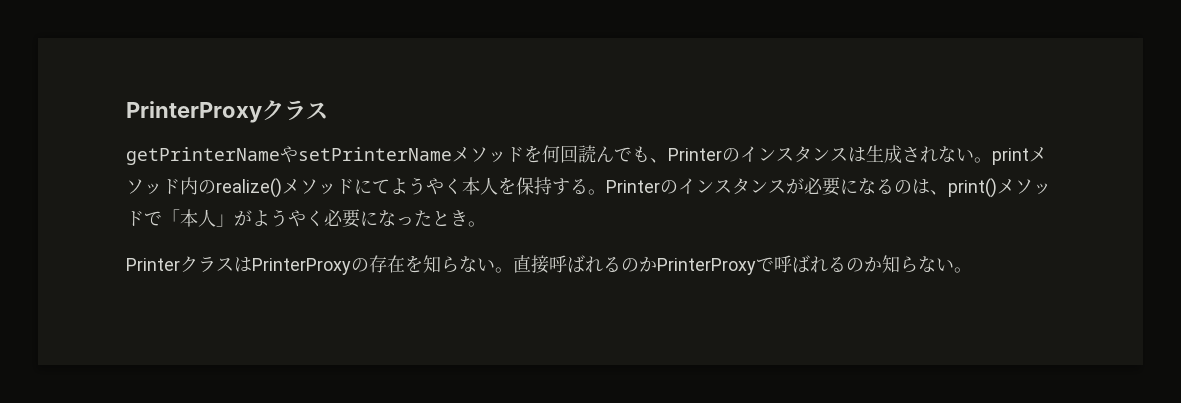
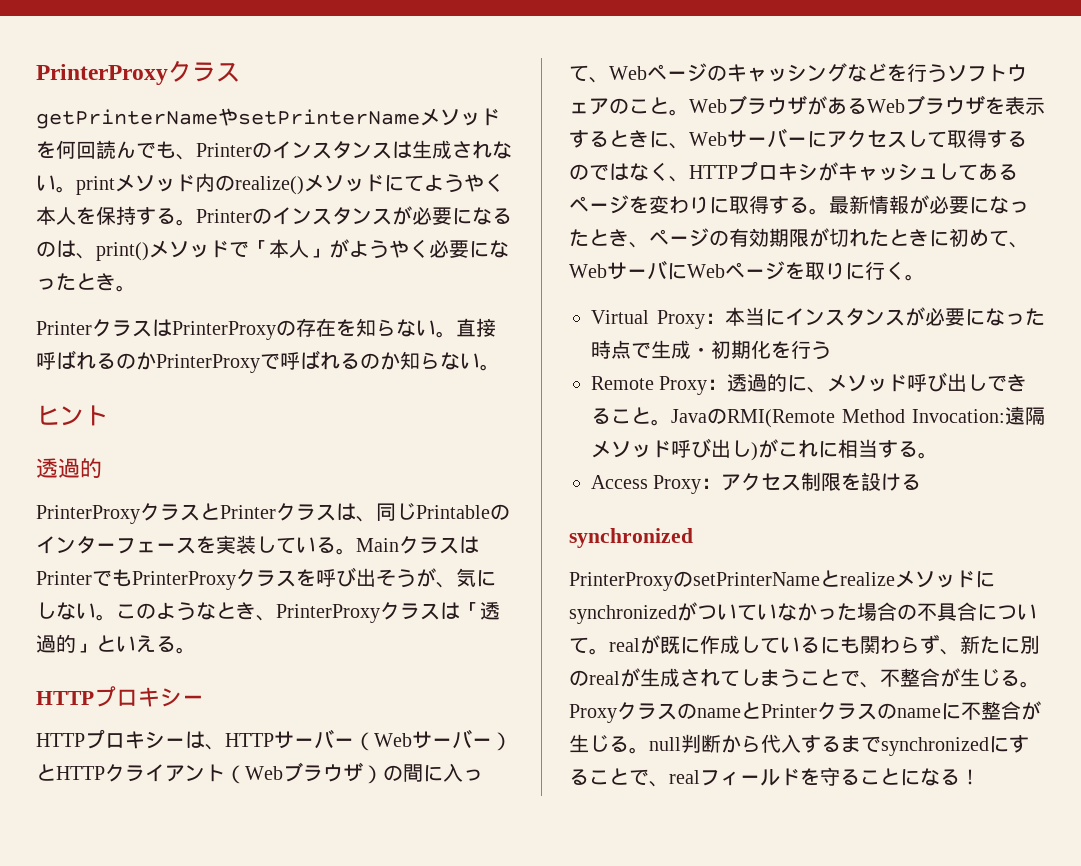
+ ヒント
+ 透過的
+ PrinterProxyクラスとPrinterクラスは、同じPrintableのインターフェースを実装している。MainクラスはPrinterでもPrinterProxyクラスを呼び出そうが、気にしない。このようなとき、PrinterProxyクラスは「透過的」といえる。
+ HTTPプロキシー
+ HTTPプロキシーは、HTTPサーバー（Webサーバー）とHTTPクライアント（Webブラウザ）の間に入って、Webページのキャッシングなどを行うソフトウェアのこと。WebブラウザがあるWebブラウザを表示するときに、Webサーバーにアクセスして取得するのではなく、HTTPプロキシがキャッシュしてあるページを変わりに取得する。最新情報が必要になったとき、ページの有効期限が切れたときに初めて、WebサーバにWebページを取りに行く。
+ Virtual Proxy：本当にインスタンスが必要になった時点で生成・初期化を行う
+ Remote Proxy：透過的に、メソッド呼び出しできること。JavaのRMI(Remote Method Invocation:遠隔メソッド呼び出し)がこれに相当する。
+ Access Proxy：アクセス制限を設ける
+ synchronized
+ PrinterProxyのsetPrinterNameとrealizeメソッドにsynchronizedがついていなかった場合の不具合について。realが既に作成しているにも関わらず、新たに別のrealが生成されてしまうことで、不整合が生じる。ProxyクラスのnameとPrinterクラスのnameに不整合が生じる。null判断から代入するまでsynchronizedにすることで、realフィールドを守ることになる！

